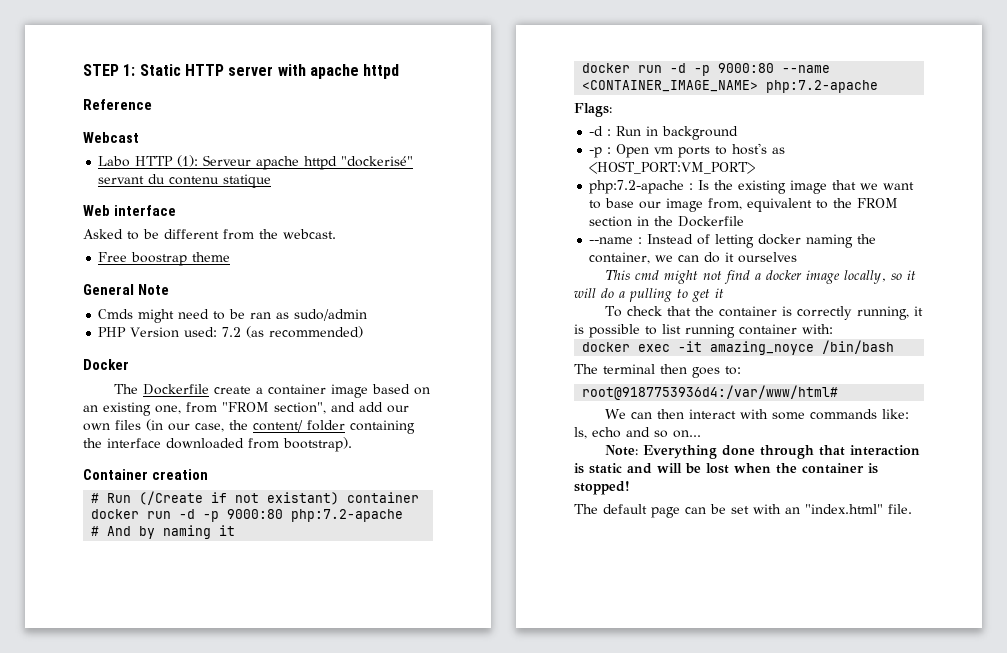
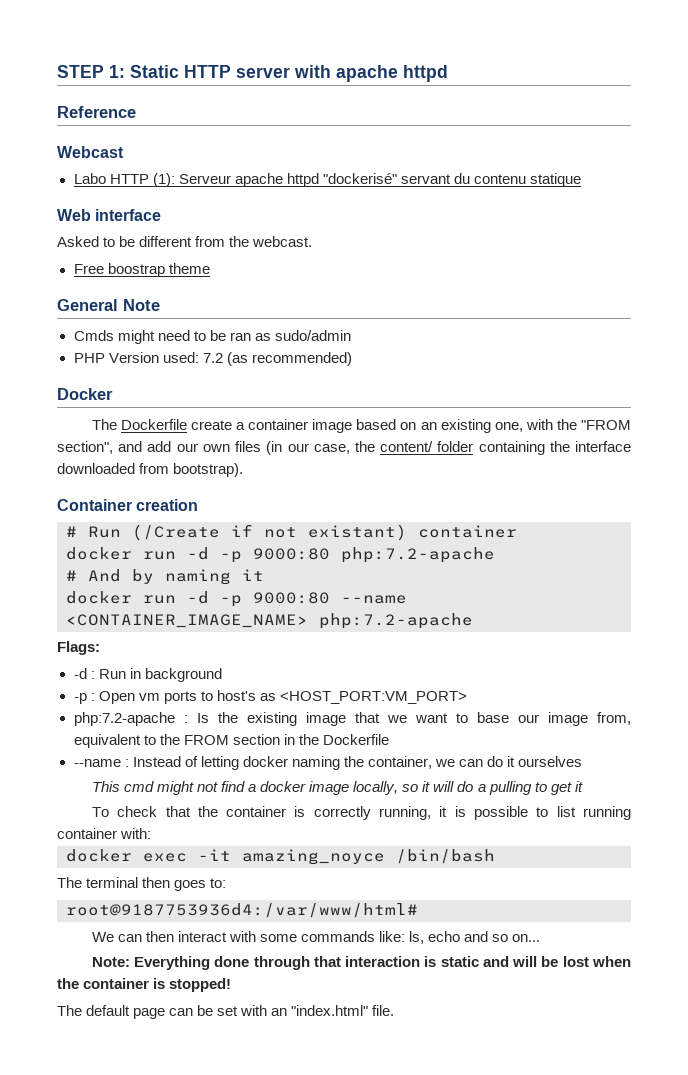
- The Dockerfile create a container image based on an existing one, from "FROM section", and add our own files (in our case, the content/ folder containing the interface downloaded from bootstrap).
+ The Dockerfile create a container image based on an existing one, with the "FROM section", and add our own files (in our case, the content/ folder containing the interface downloaded from bootstrap).

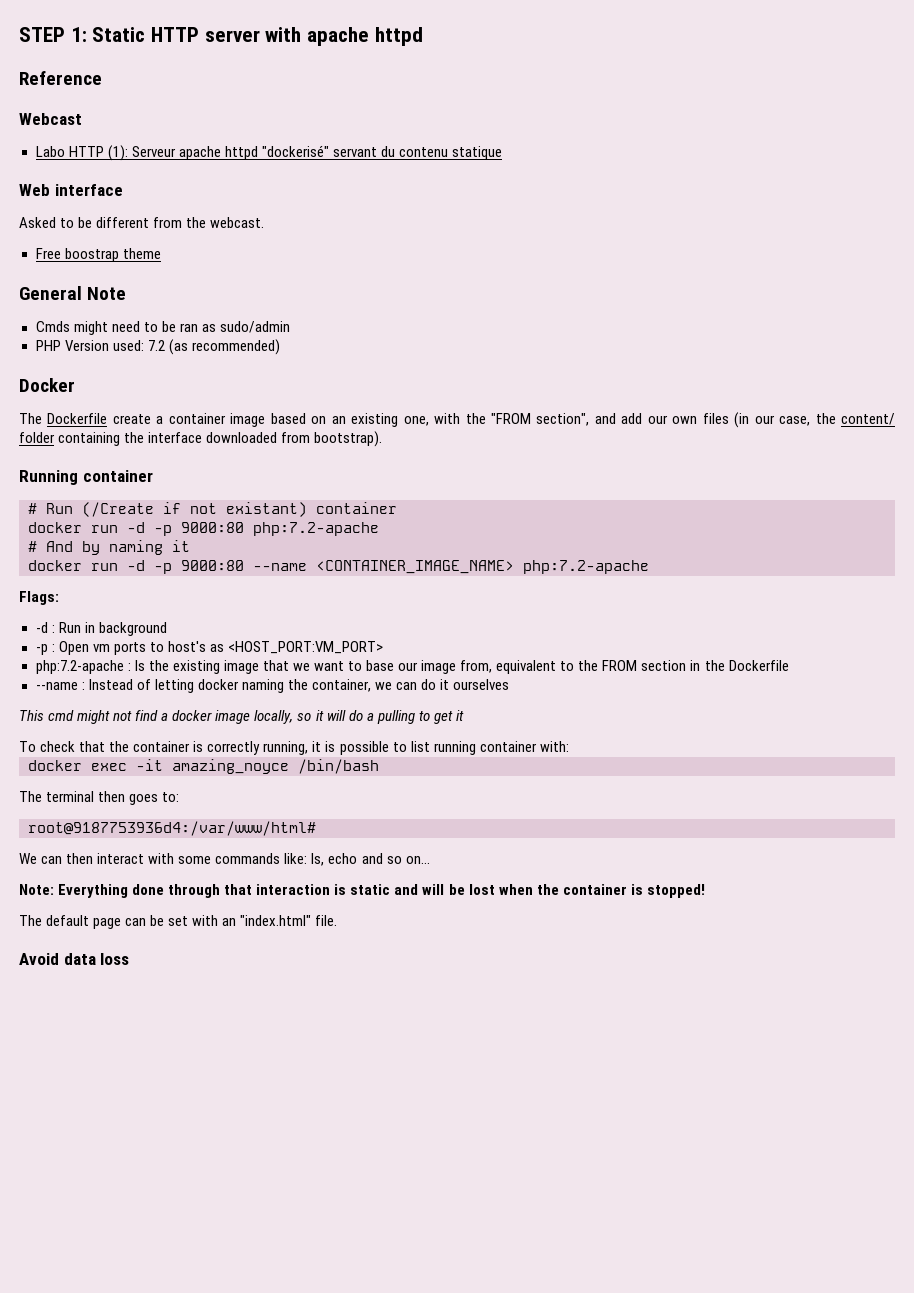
- Container creation
+ Running container
+ Avoid data loss

